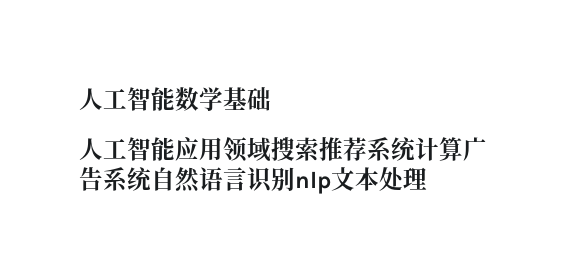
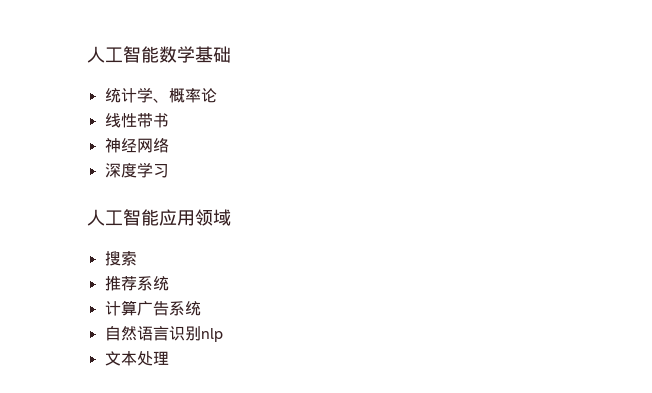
+ 统计学、概率论
+ 线性带书
+ 神经网络
+ 深度学习
- 人工智能应用领域搜索推荐系统计算广告系统自然语言识别nlp文本处理
+ 人工智能应用领域
+ 搜索
+ 推荐系统
+ 计算广告系统
+ 自然语言识别nlp
+ 文本处理

